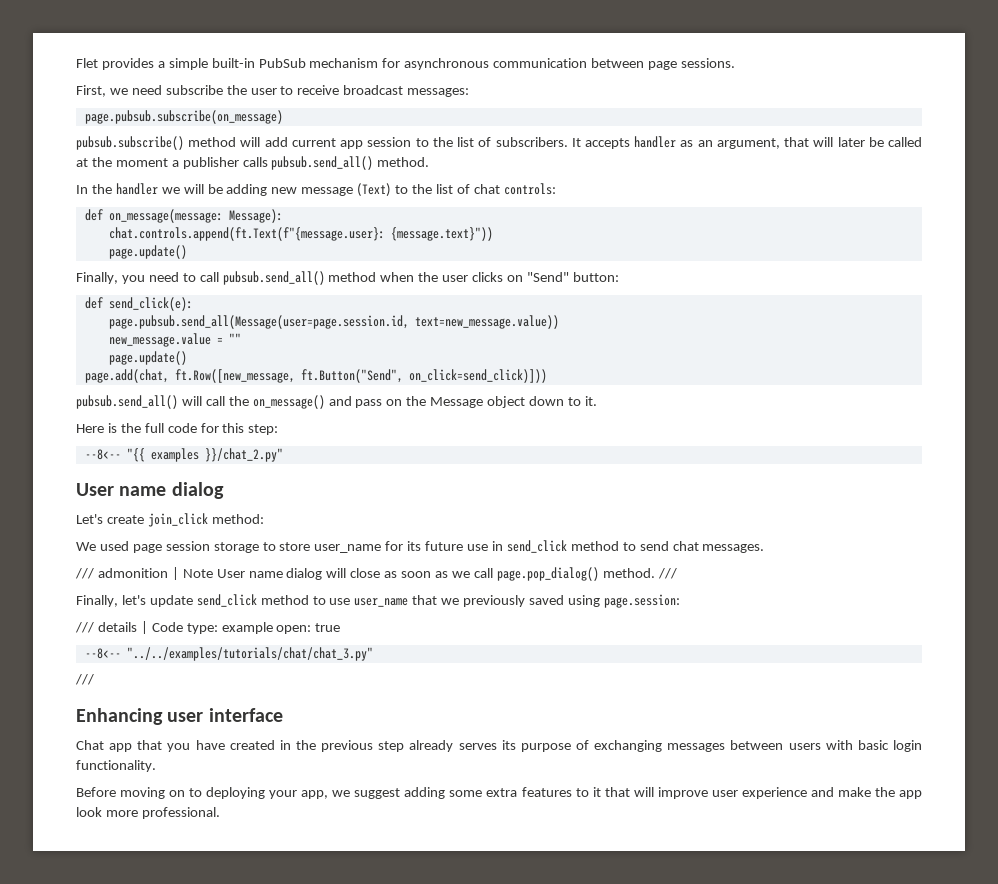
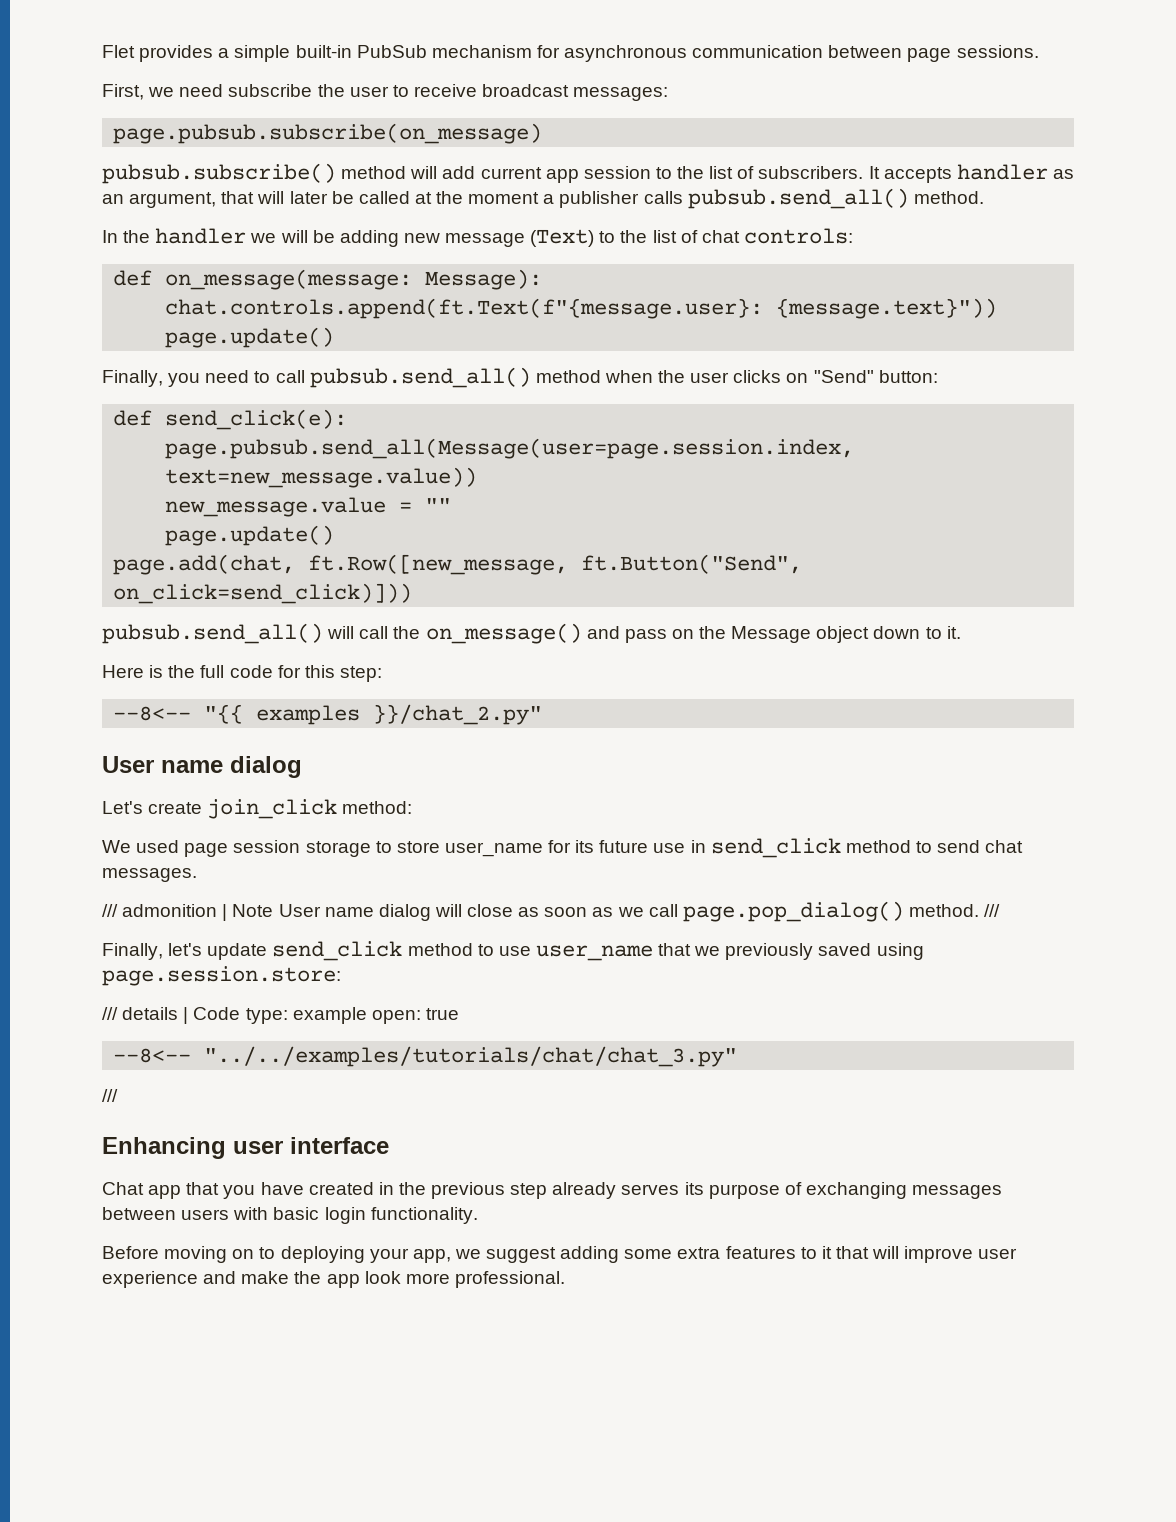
- page.pubsub.send_all(Message(user=page.session.id, text=new_message.value))
+ page.pubsub.send_all(Message(user=page.session.index, text=new_message.value))
- Finally, let's update send_click method to use user_name that we previously saved using page.session:
+ Finally, let's update send_click method to use user_name that we previously saved using page.session.store:

